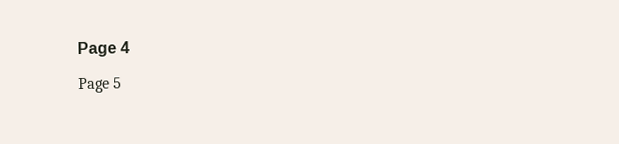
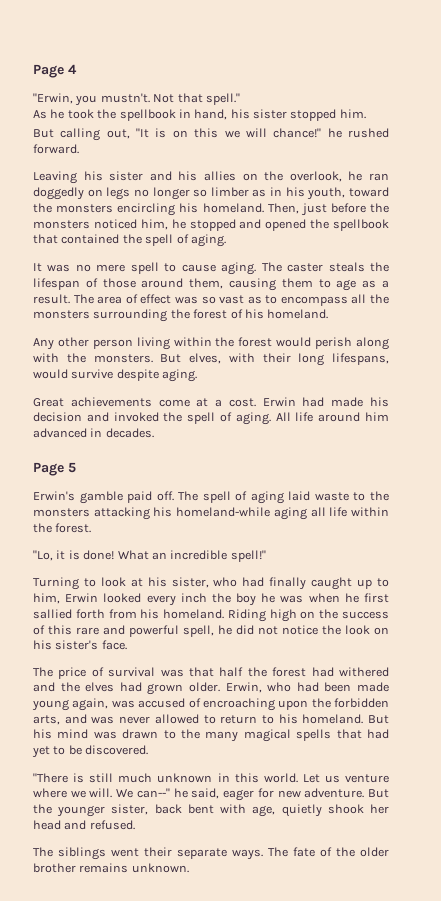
+ "Erwin, you mustn't. Not that spell."
+ As he took the spellbook in hand, his sister stopped him.
+ But calling out, "It is on this we will chance!" he rushed forward.
+ Leaving his sister and his allies on the overlook, he ran doggedly on legs no longer so limber as in his youth, toward the monsters encircling his homeland. Then, just before the monsters noticed him, he stopped and opened the spellbook that contained the spell of aging.
+ It was no mere spell to cause aging. The caster steals the lifespan of those around them, causing them to age as a result. The area of effect was so vast as to encompass all the monsters surrounding the forest of his homeland.
+ Any other person living within the forest would perish along with the monsters. But elves, with their long lifespans, would survive despite aging.
+ Great achievements come at a cost. Erwin had made his decision and invoked the spell of aging. All life around him advanced in decades.
  Page 5
+ Erwin's gamble paid off. The spell of aging laid waste to the monsters attacking his homeland-while aging all life within the forest.
+ "Lo, it is done! What an incredible spell!"
+ Turning to look at his sister, who had finally caught up to him, Erwin looked every inch the boy he was when he first sallied forth from his homeland. Riding high on the success of this rare and powerful spell, he did not notice the look on his sister's face.
+ The price of survival was that half the forest had withered and the elves had grown older. Erwin, who had been made young again, was accused of encroaching upon the forbidden arts, and was never allowed to return to his homeland. But his mind was drawn to the many magical spells that had yet to be discovered.
+ "There is still much unknown in this world. Let us venture where we will. We can--" he said, eager for new adventure. But the younger sister, back bent with age, quietly shook her head and refused.
+ The siblings went their separate ways. The fate of the older brother remains unknown.

